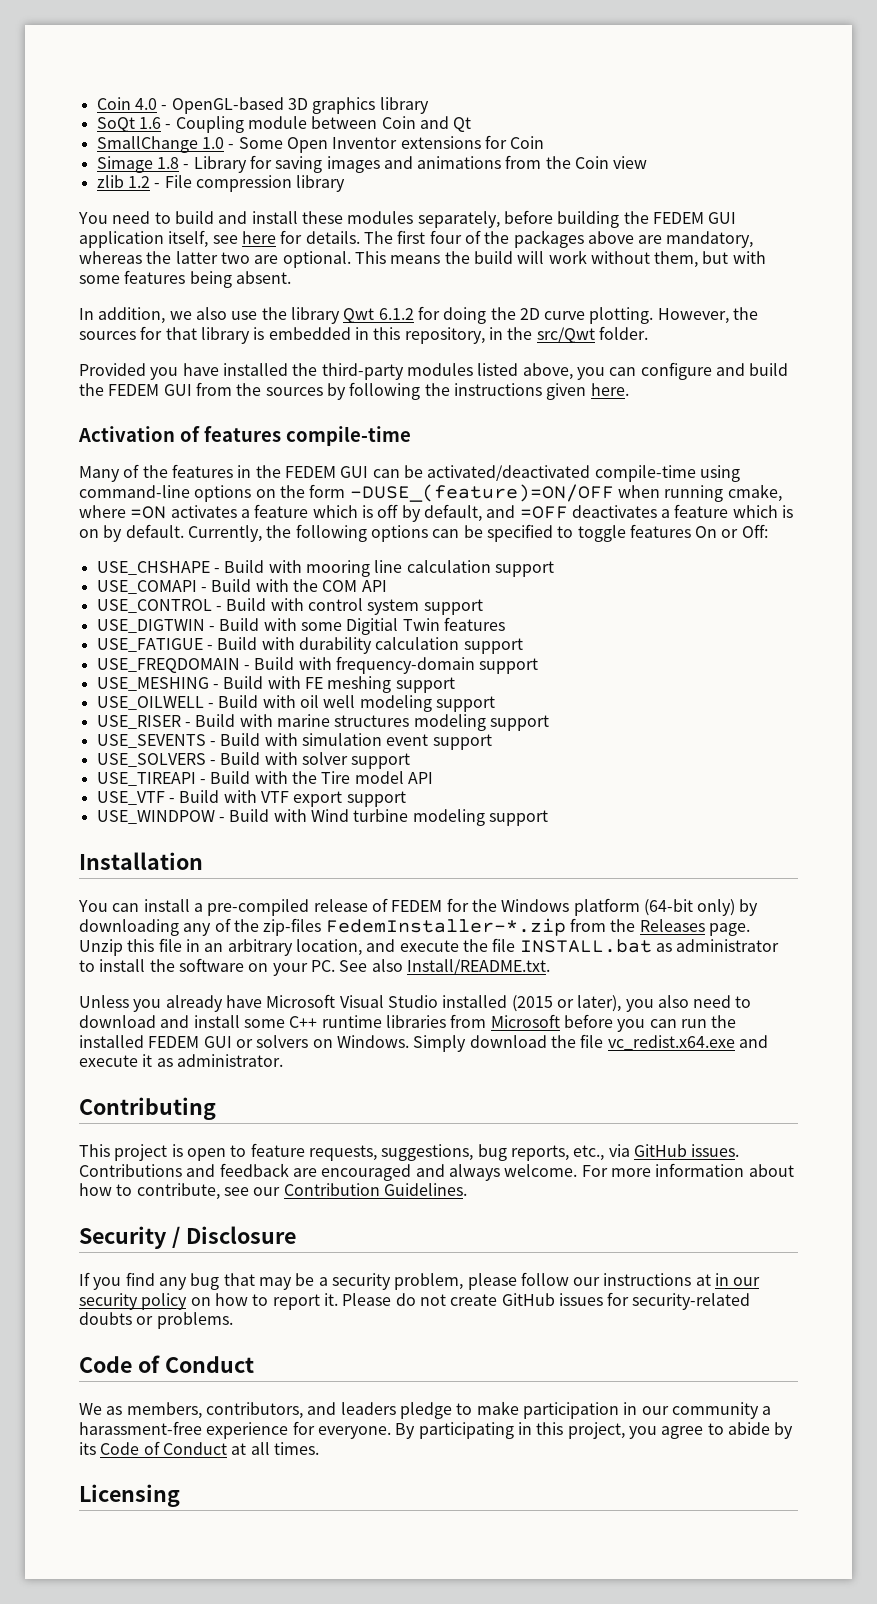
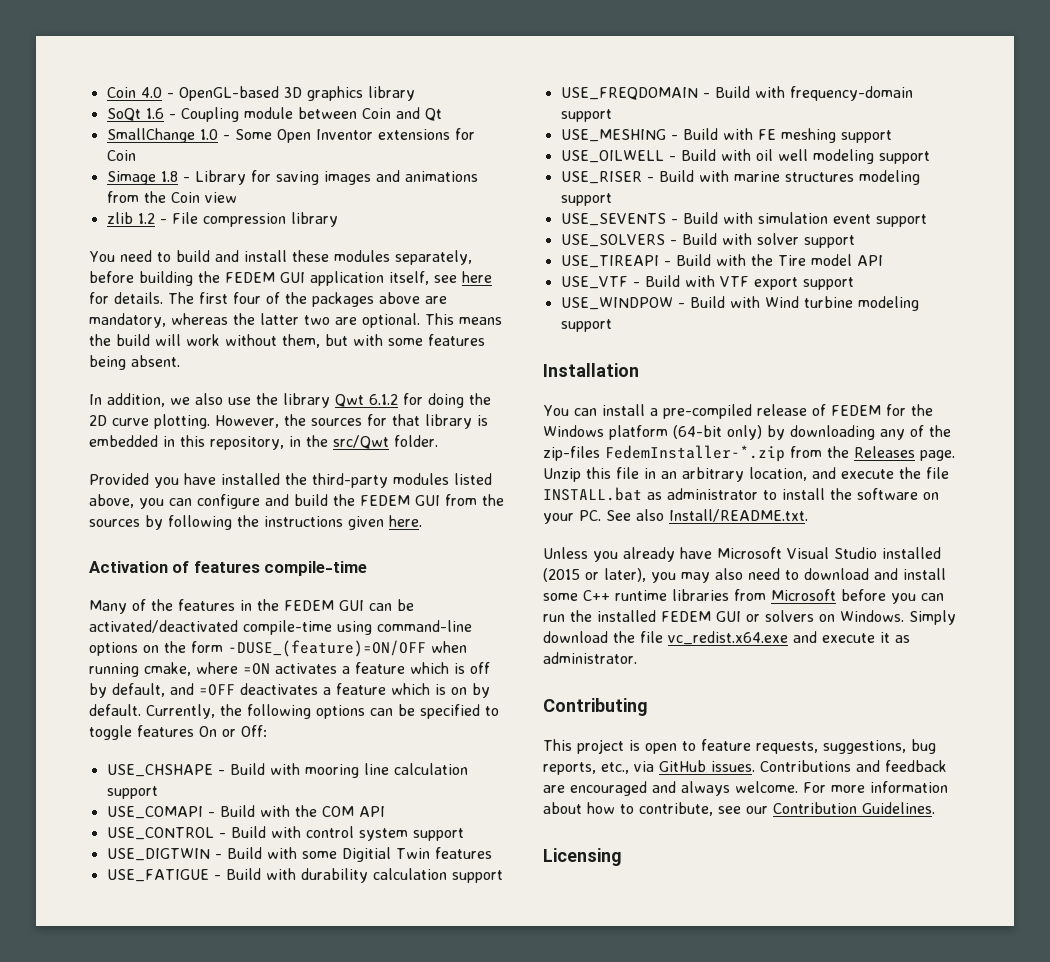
- Unless you already have Microsoft Visual Studio installed (2015 or later), you also need to download and install some C++ runtime libraries from Microsoft before you can run the installed FEDEM GUI or solvers on Windows.
+ Unless you already have Microsoft Visual Studio installed (2015 or later), you may also need to download and install some C++ runtime libraries from Microsoft before you can run the installed FEDEM GUI or solvers on Windows.
- Security / Disclosure
- If you find any bug that may be a security problem, please follow our instructions at in our security policy on how to report it. Please do not create GitHub issues for security-related doubts or problems.
- Code of Conduct
- We as members, contributors, and leaders pledge to make participation in our community a harassment-free experience for everyone. By participating in this project, you agree to abide by its Code of Conduct at all times.

